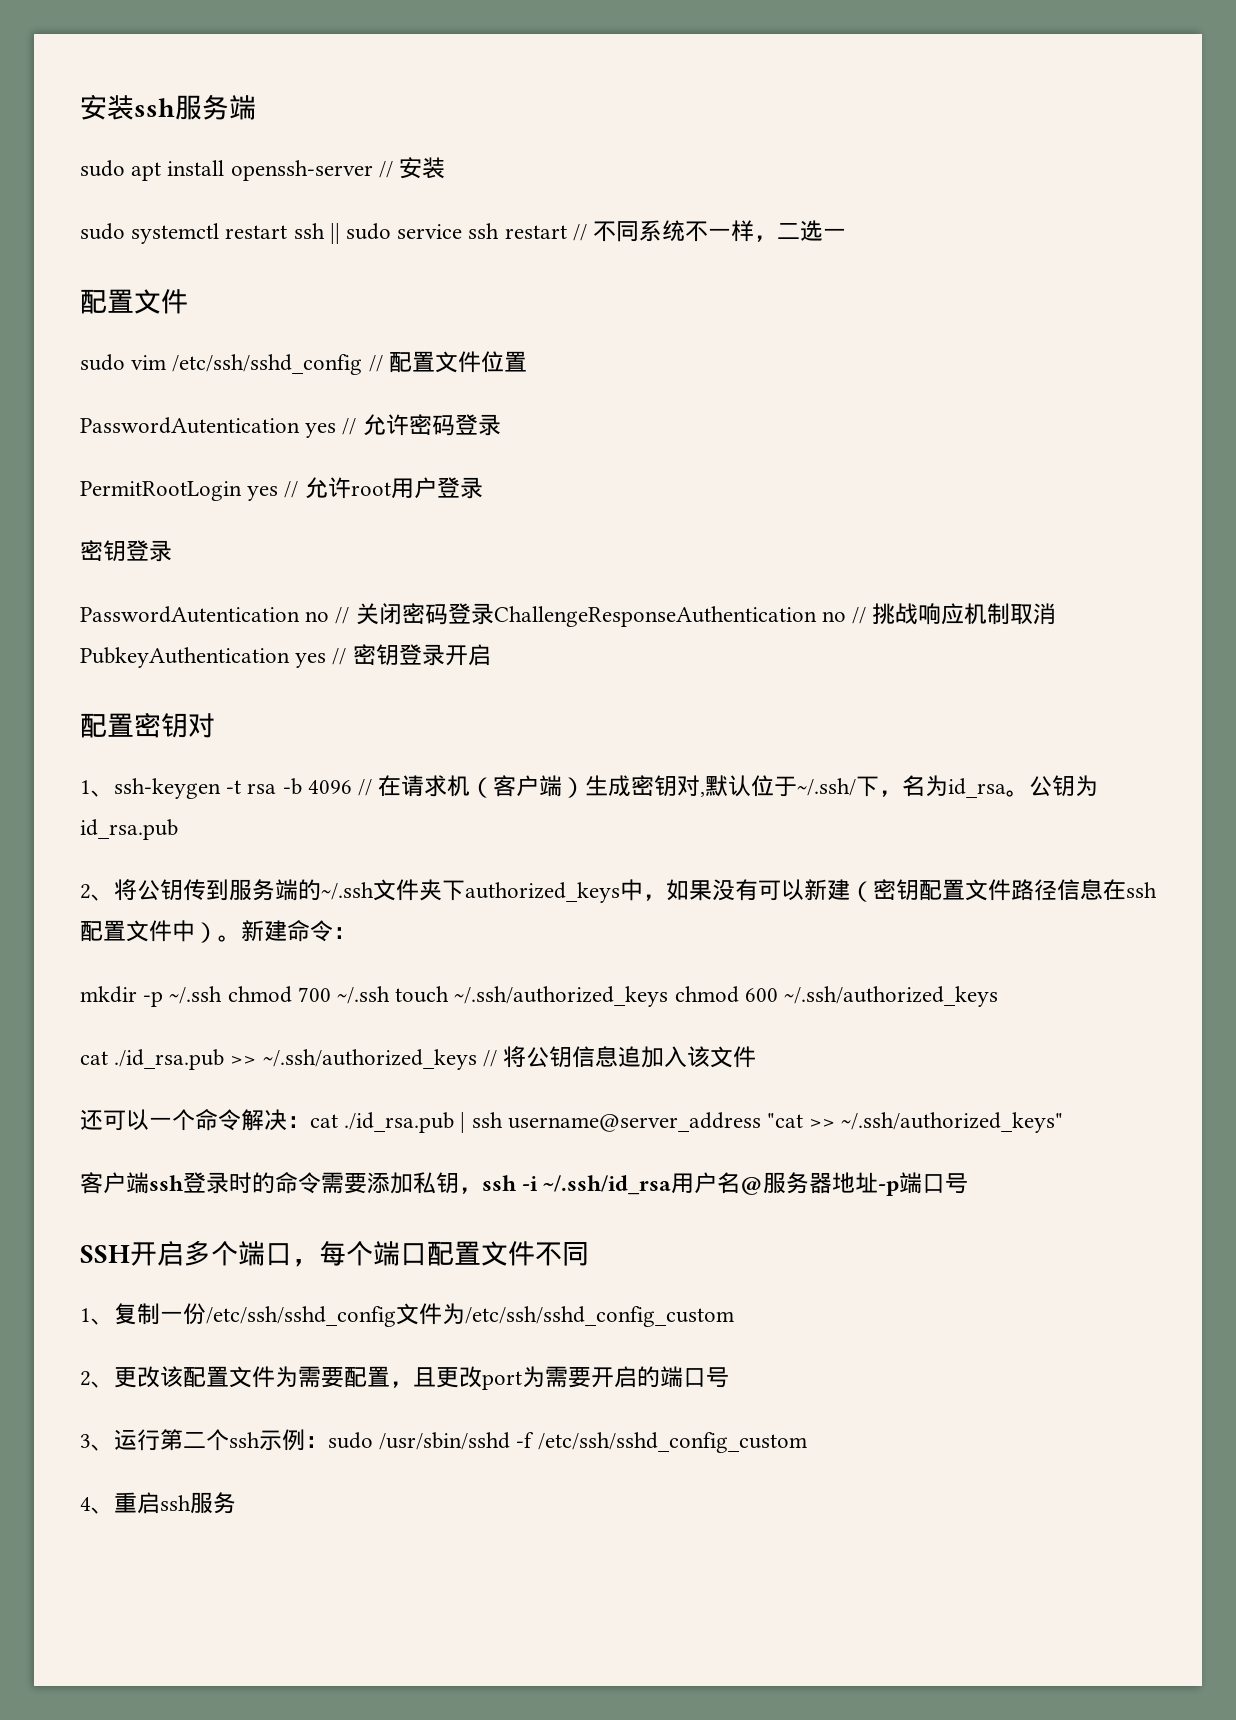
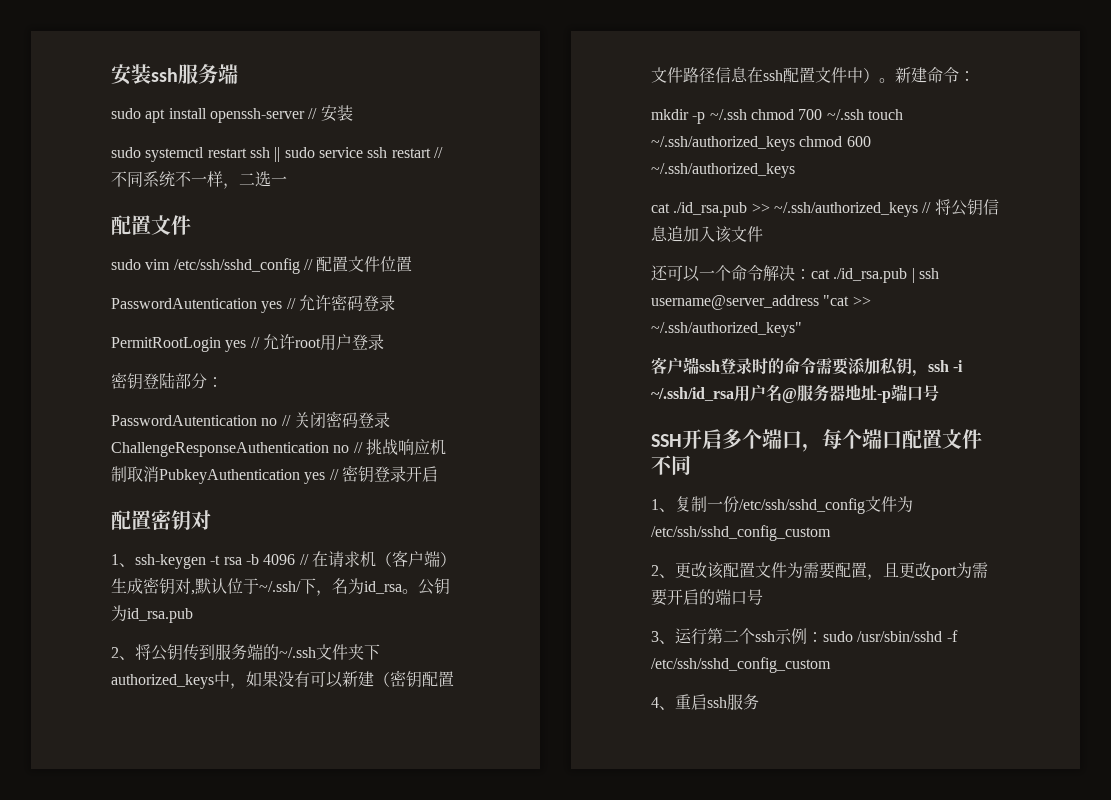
  PermitRootLogin yes // 允许root用户登录
- 密钥登录
+ 密钥登陆部分：

